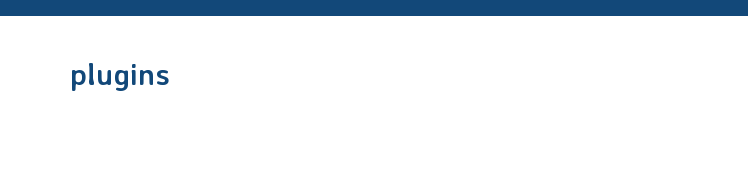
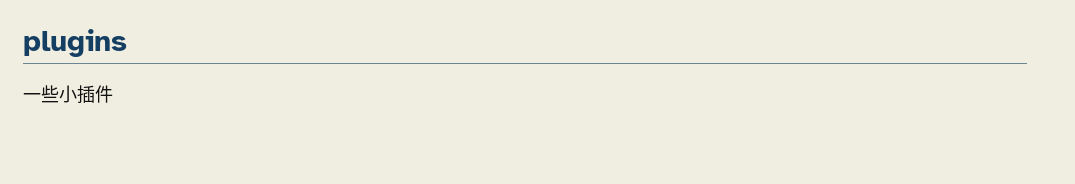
+ 一些小插件

